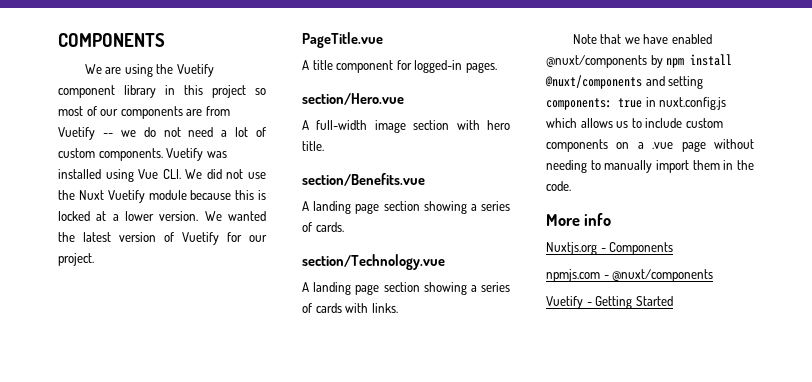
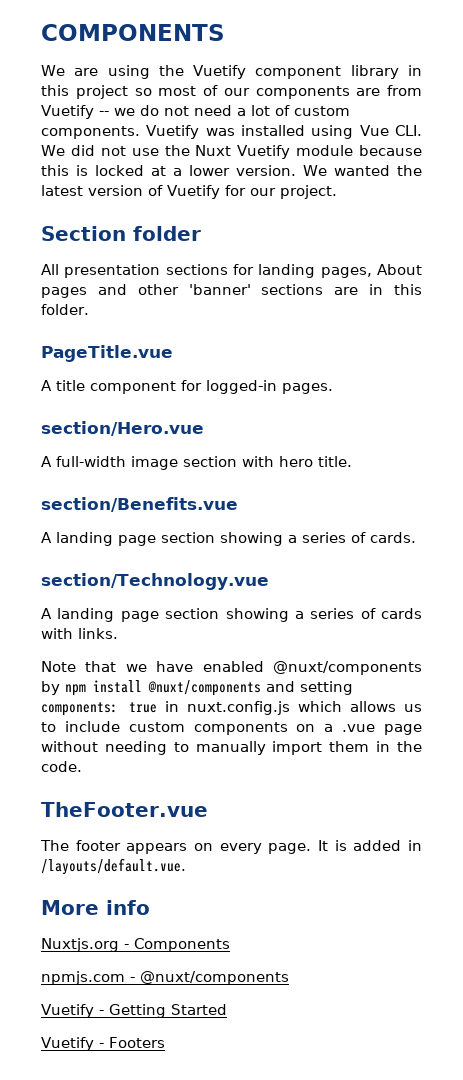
+ Section folder
+ All presentation sections for landing pages, About pages and other 'banner' sections are in this folder.
+ TheFooter.vue
+ The footer appears on every page. It is added in /layouts/default.vue.
+ Vuetify - Footers

